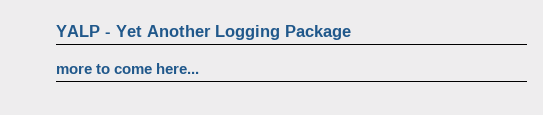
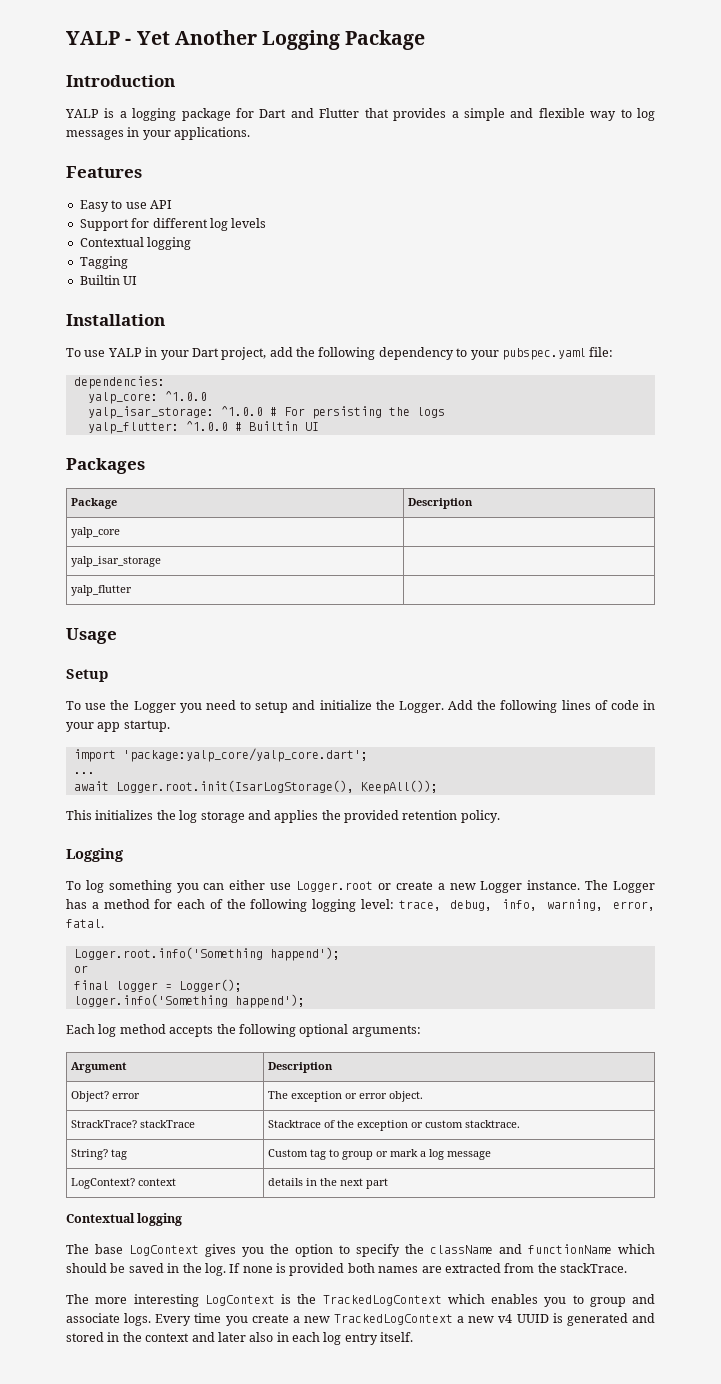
- more to come here...
+ Introduction
+ YALP is a logging package for Dart and Flutter that provides a simple and flexible way to log messages in your applications.
+ Features
+ Easy to use API
+ Support for different log levels
+ Contextual logging
+ Tagging
+ Builtin UI
+ Installation
+ To use YALP in your Dart project, add the following dependency to your pubspec.yaml file:
+ dependencies:
+ yalp_core: ^1.0.0
+ yalp_isar_storage: ^1.0.0 # For persisting the logs
+ yalp_flutter: ^1.0.0 # Builtin UI
+ Packages
+ Package | Description
+ yalp_core |
+ yalp_isar_storage |
+ yalp_flutter |
+ Usage
+ Setup
+ To use the Logger you need to setup and initialize the Logger. Add the following lines of code in your app startup.
+ import 'package:yalp_core/yalp_core.dart';
+ ...
+ await Logger.root.init(IsarLogStorage(), KeepAll());
+ This initializes the log storage and applies the provided retention policy.
+ Logging
+ To log something you can either use Logger.root or create a new Logger instance. The Logger has a method for each of the following logging level: trace, debug, info, warning, error, fatal.
+ Logger.root.info('Something happend');
+ or
+ final logger = Logger();
+ logger.info('Something happend');
+ Each log method accepts the following optional arguments:
+ Argument | Description
+ Object? error | The exception or error object.
+ StrackTrace? stackTrace | Stacktrace of the exception or custom stacktrace.
+ String? tag | Custom tag to group or mark a log message
+ LogContext? context | details in the next part
+ Contextual logging
+ The base LogContext gives you the option to specify the className and functionName which should be saved in the log. If none is provided both names are extracted from the stackTrace.
+ The more interesting LogContext is the TrackedLogContext which enables you to group and associate logs. Every time you create a new TrackedLogContext a new v4 UUID is generated and stored in the context and later also in each log entry itself.

